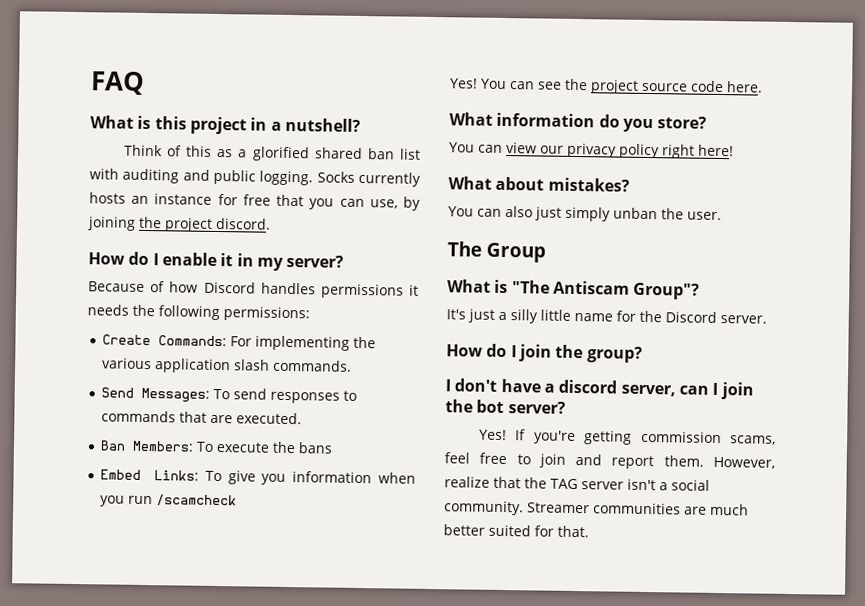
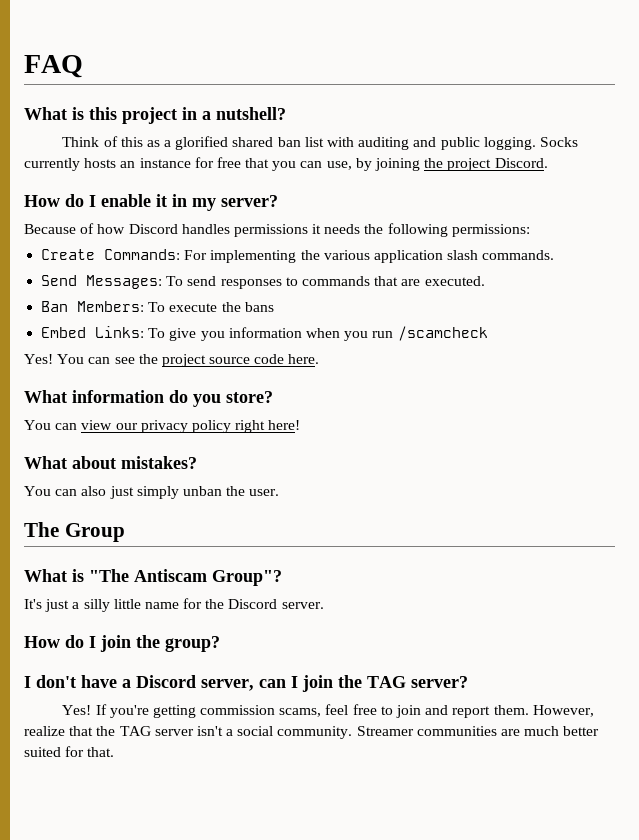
- Socks currently hosts an instance for free that you can use, by joining the project discord.
+ Socks currently hosts an instance for free that you can use, by joining the project Discord.
- I don't have a discord server, can I join the bot server?
+ I don't have a Discord server, can I join the TAG server?

